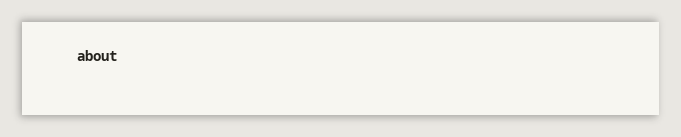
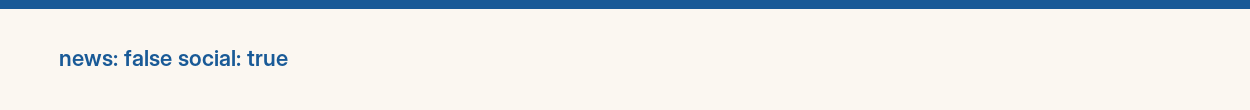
- about
+ news: false social: true

